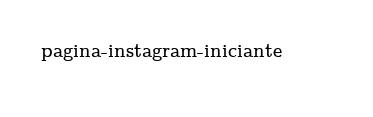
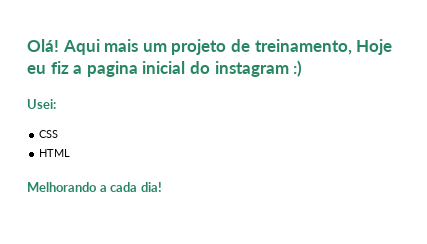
- pagina-instagram-iniciante
+ Olá! Aqui mais um projeto de treinamento, Hoje eu fiz a pagina inicial do instagram :)
+ Usei:
+ CSS
+ HTML
+ Melhorando a cada dia!

